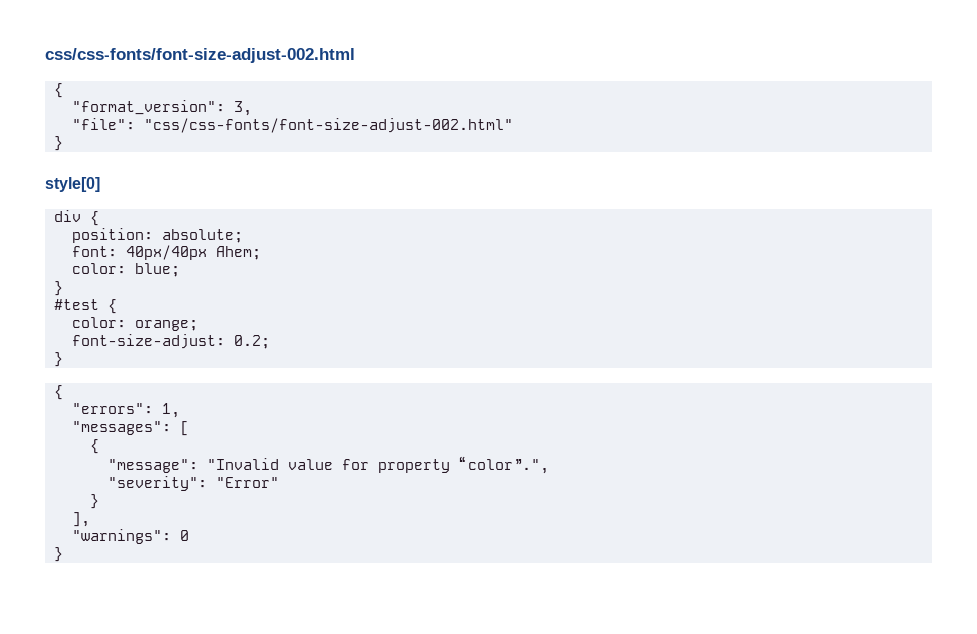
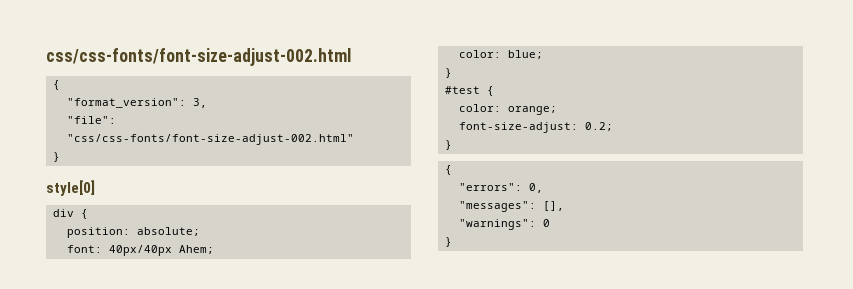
- "errors": 1,
+ "errors": 0,
- "messages": [
- {
- "message": "Invalid value for property “color”.",
- "severity": "Error"
- }
- ],
+ "messages": [],

